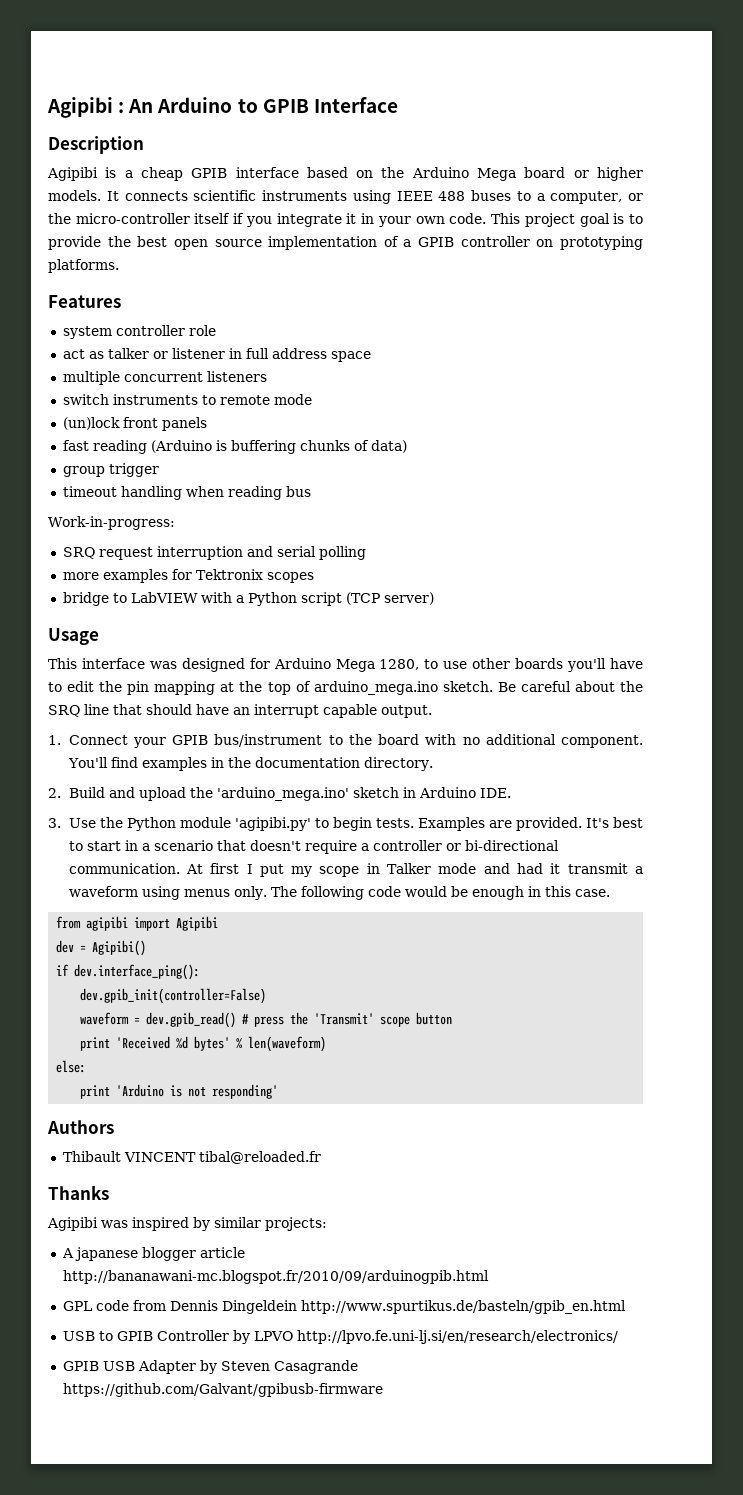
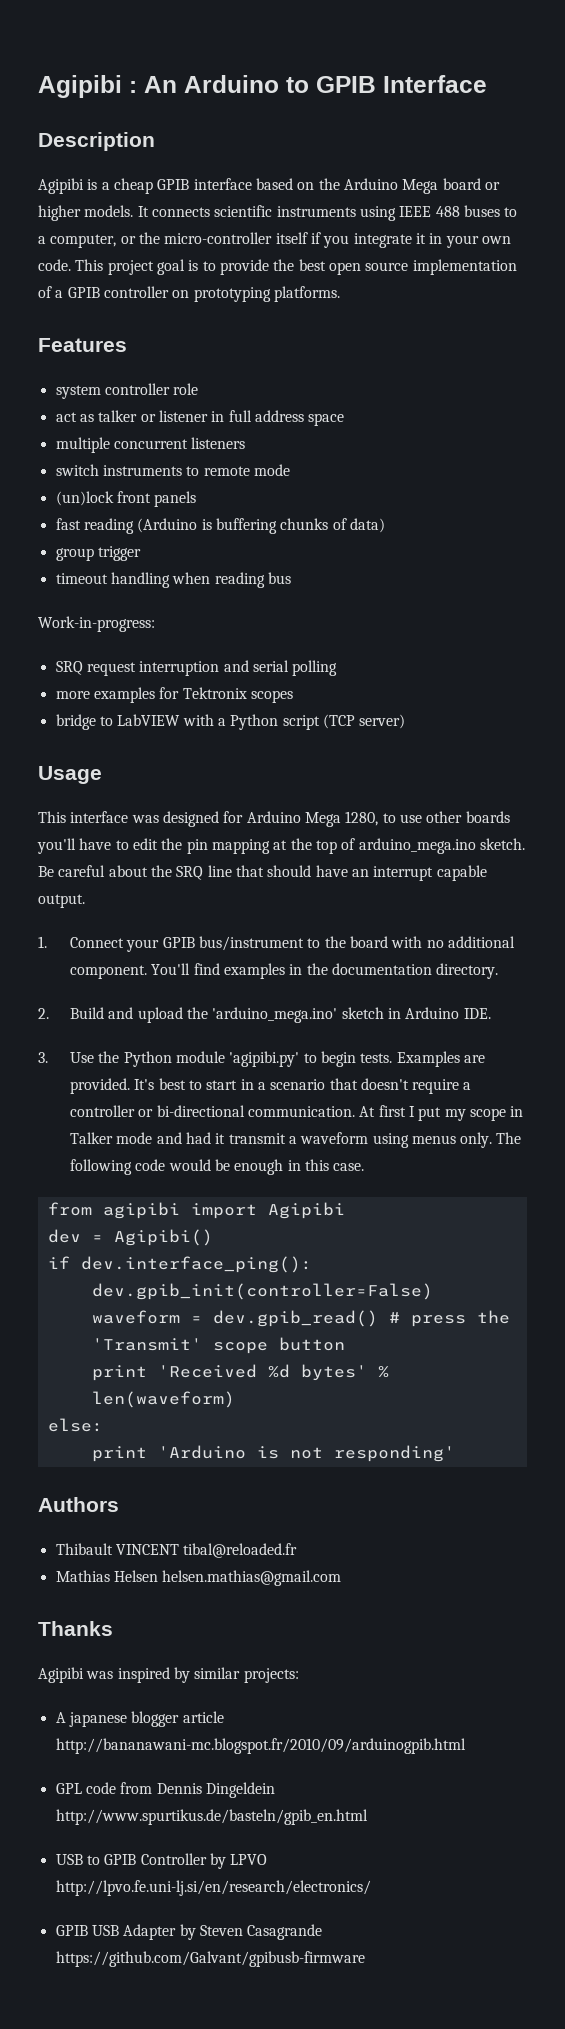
+ Mathias Helsen helsen.mathias@gmail.com

